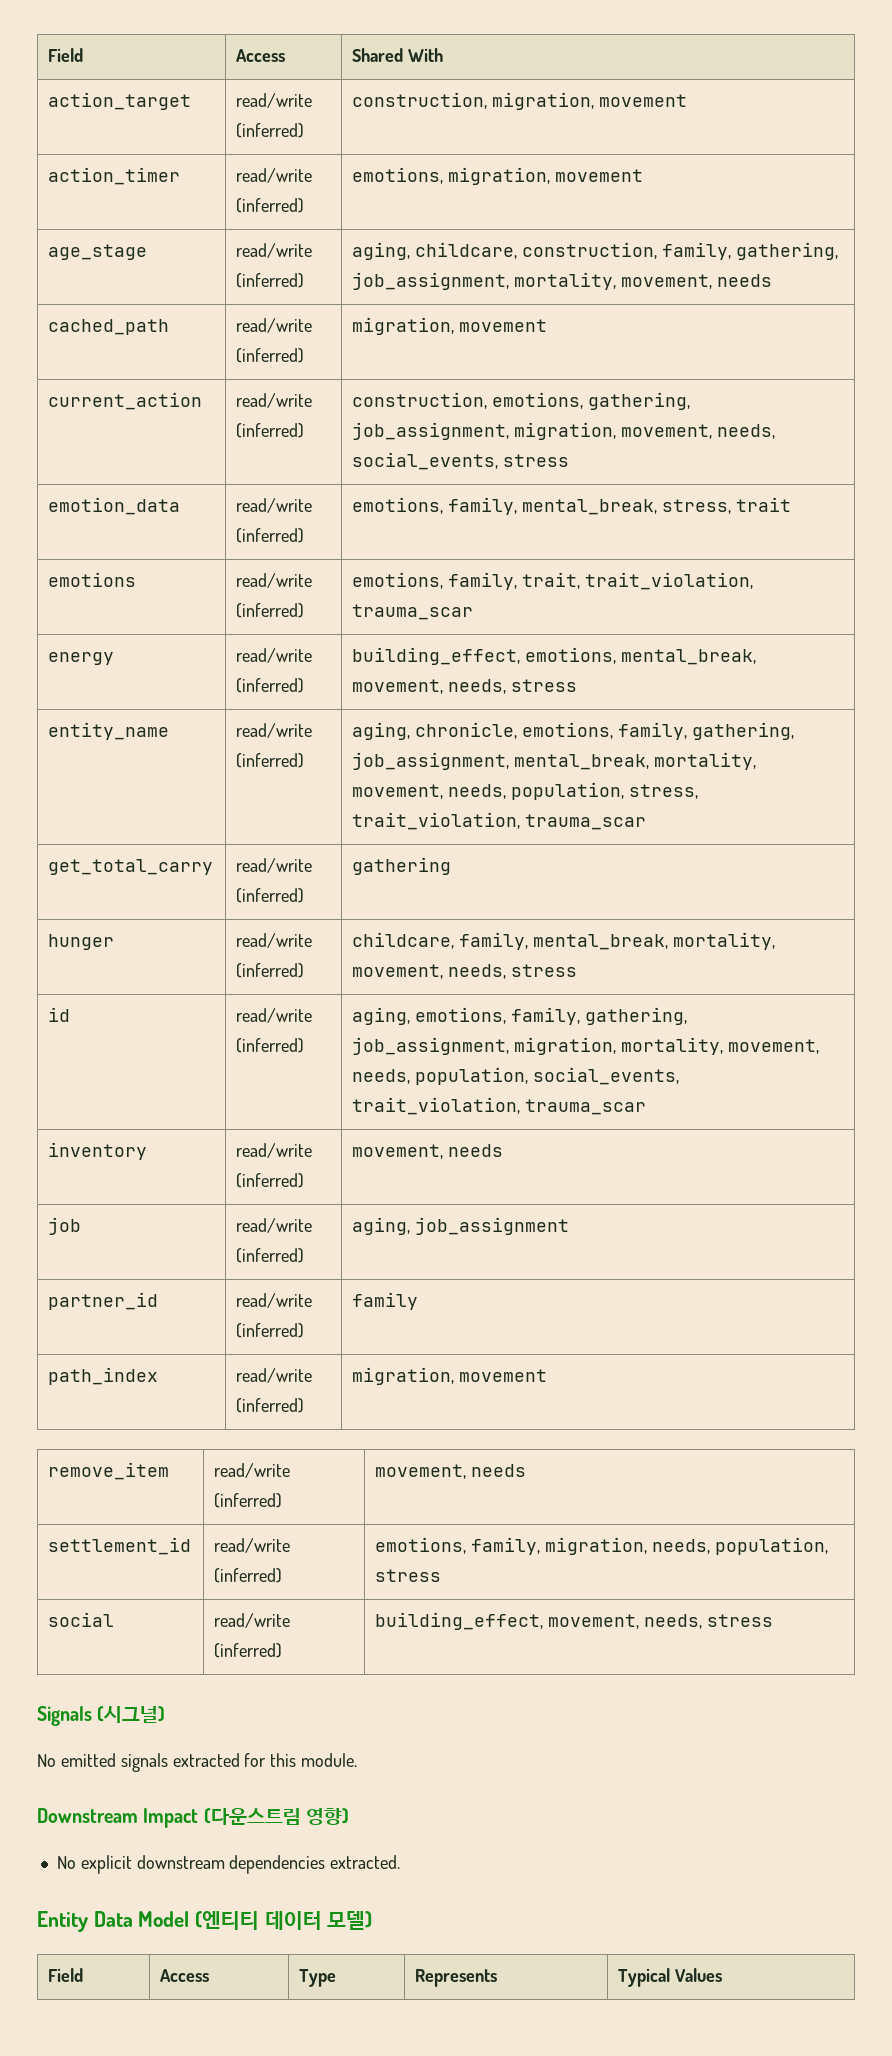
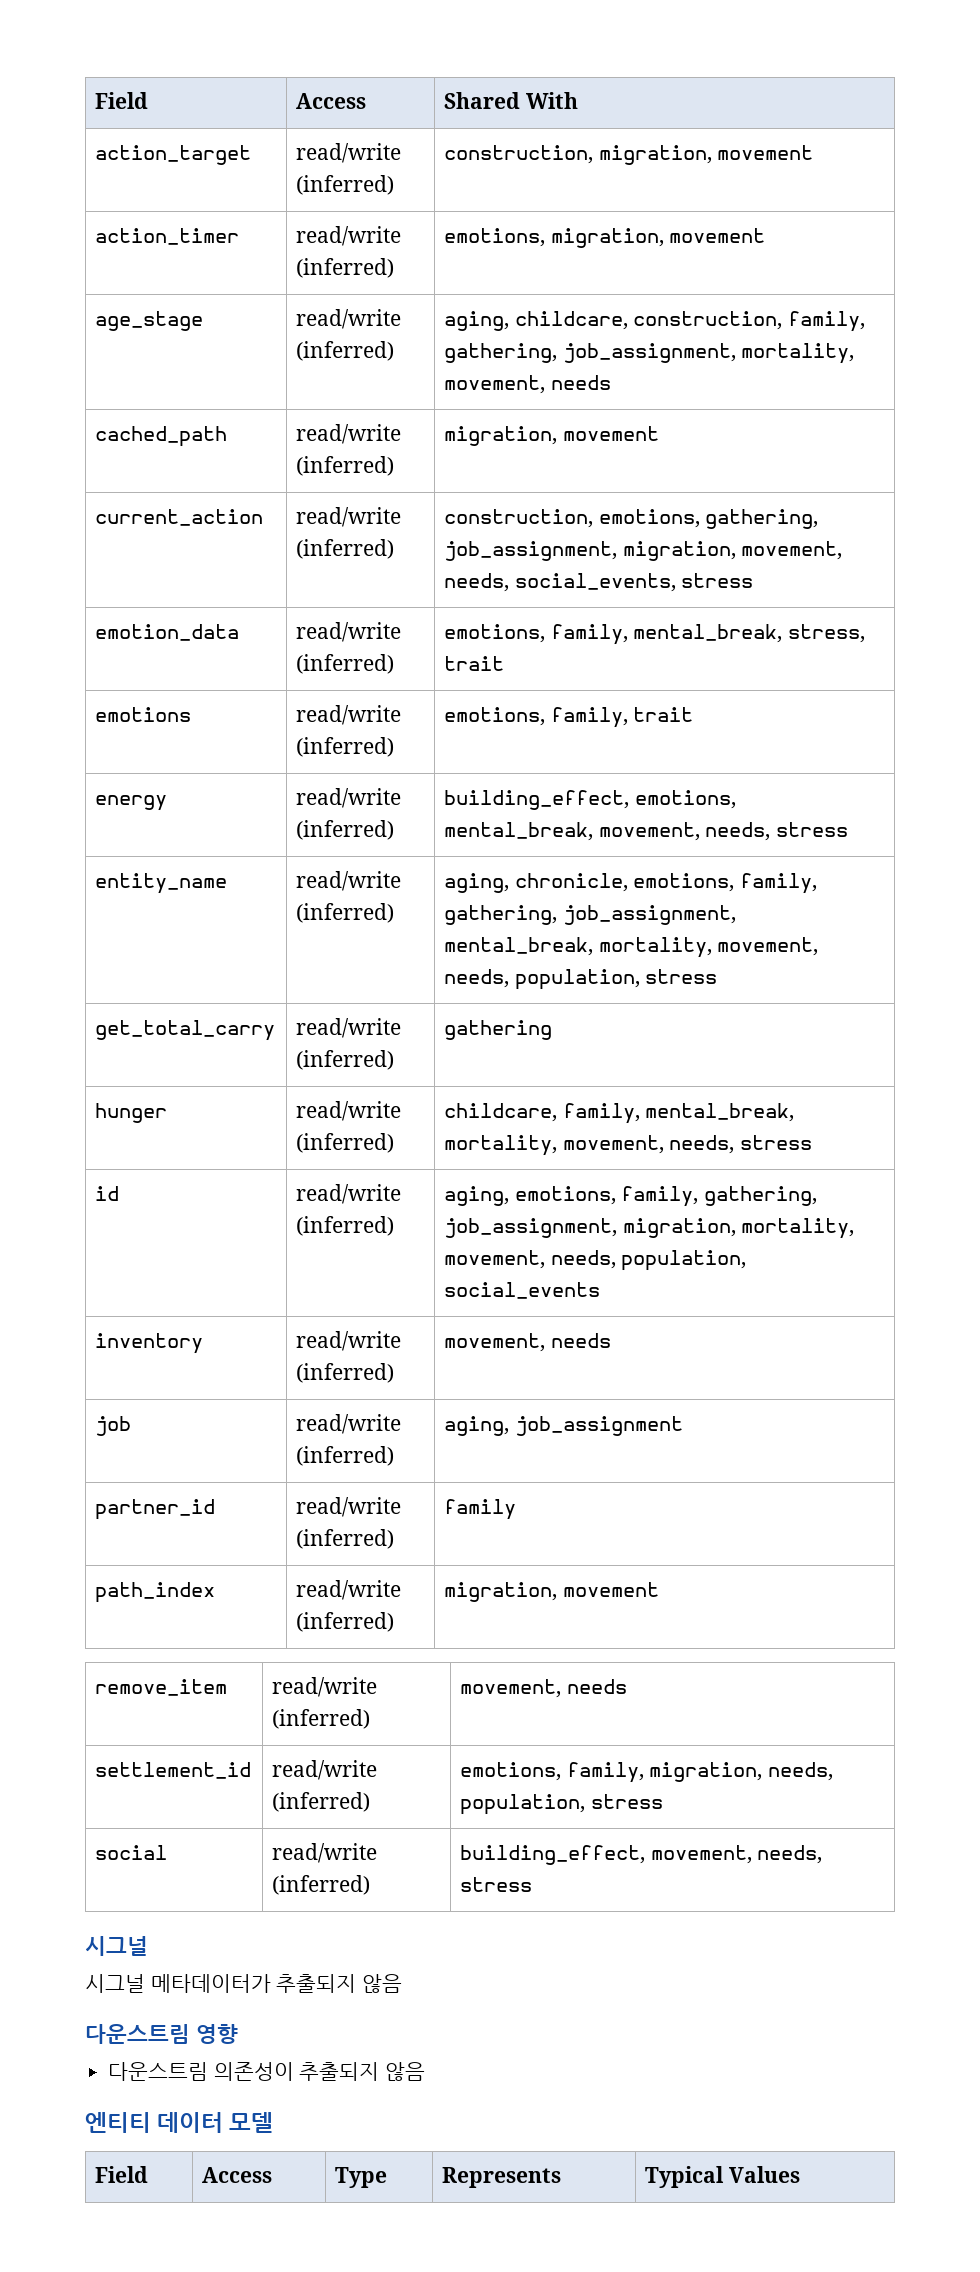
- emotions | read/write (inferred) | emotions, family, trait, trait_violation, trauma_scar
+ emotions | read/write (inferred) | emotions, family, trait
- entity_name | read/write (inferred) | aging, chronicle, emotions, family, gathering, job_assignment, mental_break, mortality, movement, needs, population, stress, trait_violation, trauma_scar
+ entity_name | read/write (inferred) | aging, chronicle, emotions, family, gathering, job_assignment, mental_break, mortality, movement, needs, population, stress
- id | read/write (inferred) | aging, emotions, family, gathering, job_assignment, migration, mortality, movement, needs, population, social_events, trait_violation, trauma_scar
+ id | read/write (inferred) | aging, emotions, family, gathering, job_assignment, migration, mortality, movement, needs, population, social_events
  social | read/write (inferred) | building_effect, movement, needs, stress
- Signals (시그널)
- No emitted signals extracted for this module.
- Downstream Impact (다운스트림 영향)
- No explicit downstream dependencies extracted.
- Entity Data Model (엔티티 데이터 모델)
+ 시그널
+ 시그널 메타데이터가 추출되지 않음
+ 다운스트림 영향
+ 다운스트림 의존성이 추출되지 않음
+ 엔티티 데이터 모델

